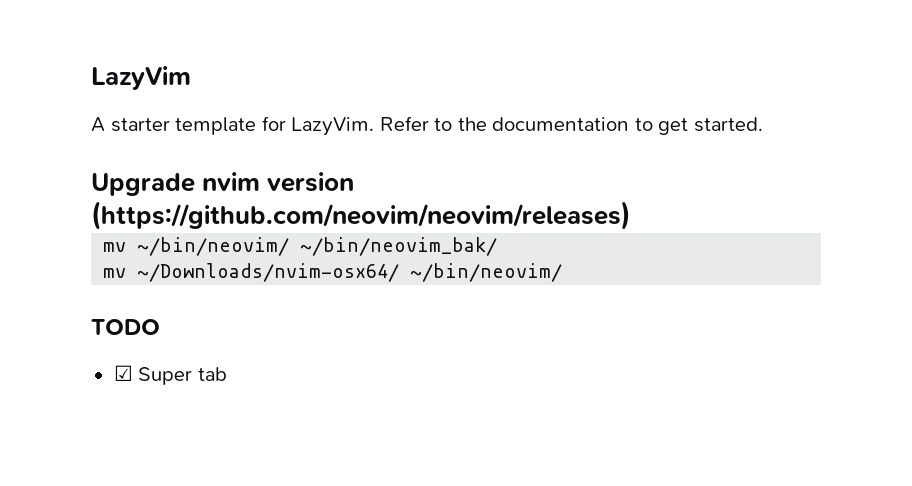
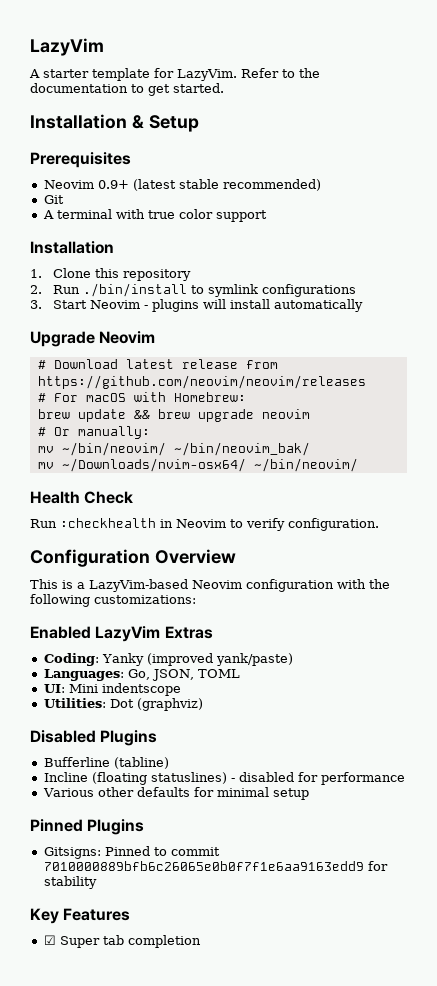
- Upgrade nvim version (https://github.com/neovim/neovim/releases)
+ Installation & Setup
+ Prerequisites
+ Neovim 0.9+ (latest stable recommended)
+ Git
+ A terminal with true color support
+ Installation
+ 1. Clone this repository
+ 2. Run ./bin/install to symlink configurations
+ 3. Start Neovim - plugins will install automatically
+ Upgrade Neovim
+ # Download latest release from https://github.com/neovim/neovim/releases
+ # For macOS with Homebrew:
+ brew update && brew upgrade neovim
+ # Or manually:
- TODO
+ Health Check
+ Run :checkhealth in Neovim to verify configuration.
+ Configuration Overview
+ This is a LazyVim-based Neovim configuration with the following customizations:
+ Enabled LazyVim Extras
+ Coding: Yanky (improved yank/paste)
+ Languages: Go, JSON, TOML
+ UI: Mini indentscope
+ Utilities: Dot (graphviz)
+ Disabled Plugins
+ Bufferline (tabline)
+ Incline (floating statuslines) - disabled for performance
+ Various other defaults for minimal setup
+ Pinned Plugins
+ Gitsigns: Pinned to commit 7010000889bfb6c26065e0b0f7f1e6aa9163edd9 for stability
+ Key Features
- ☑ Super tab
+ ☑ Super tab completion

